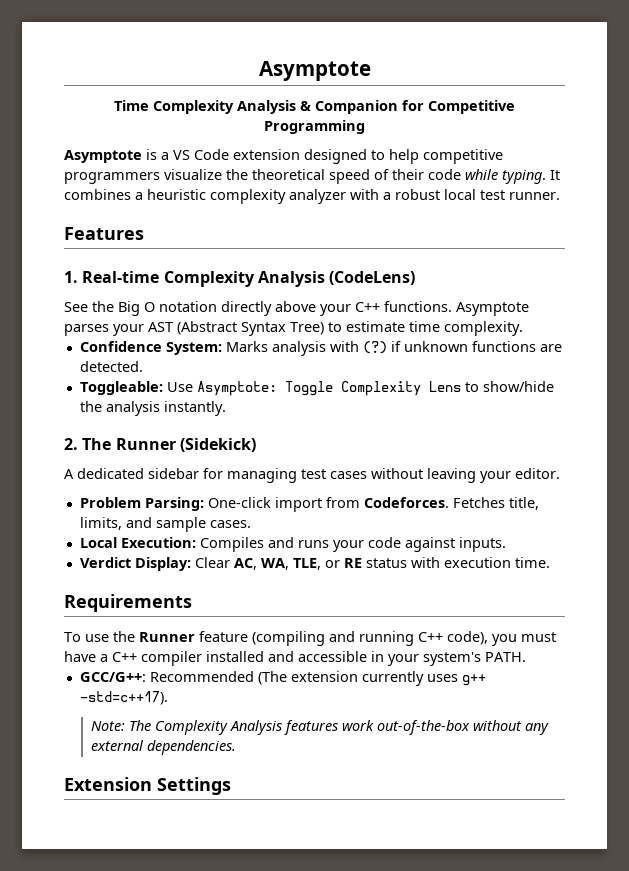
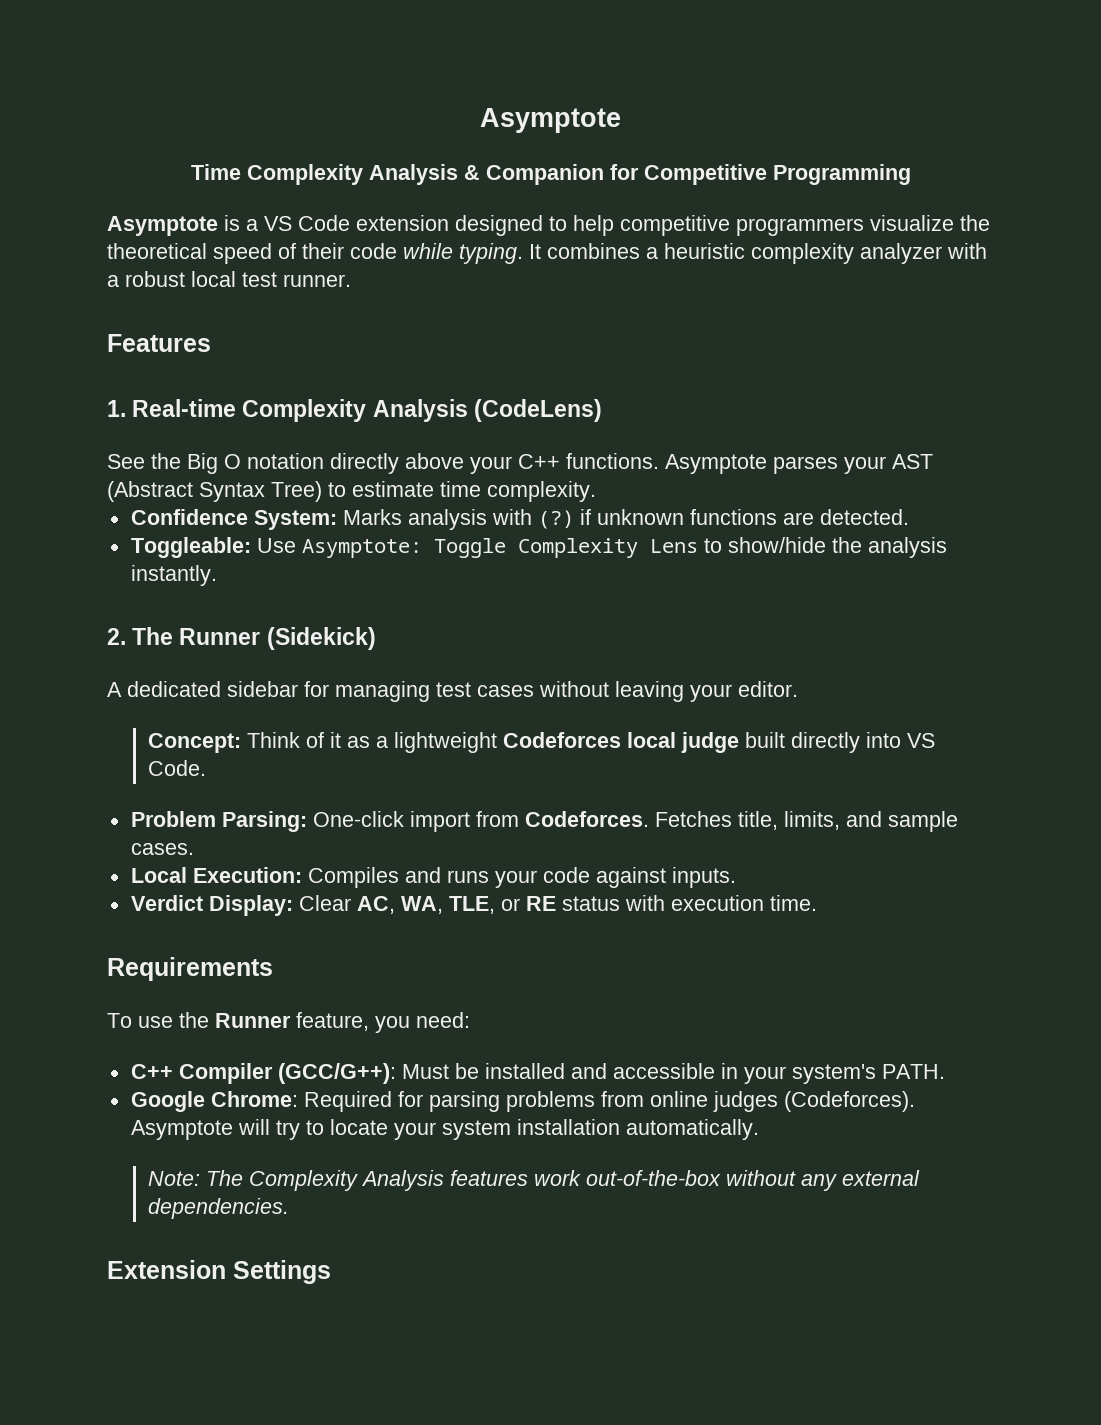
+ Concept: Think of it as a lightweight Codeforces local judge built directly into VS Code.
- To use the Runner feature (compiling and running C++ code), you must have a C++ compiler installed and accessible in your system's PATH.
+ To use the Runner feature, you need:
+ C++ Compiler (GCC/G++): Must be installed and accessible in your system's PATH.
- GCC/G++: Recommended (The extension currently uses g++ -std=c++17).
+ Google Chrome: Required for parsing problems from online judges (Codeforces). Asymptote will try to locate your system installation automatically.

